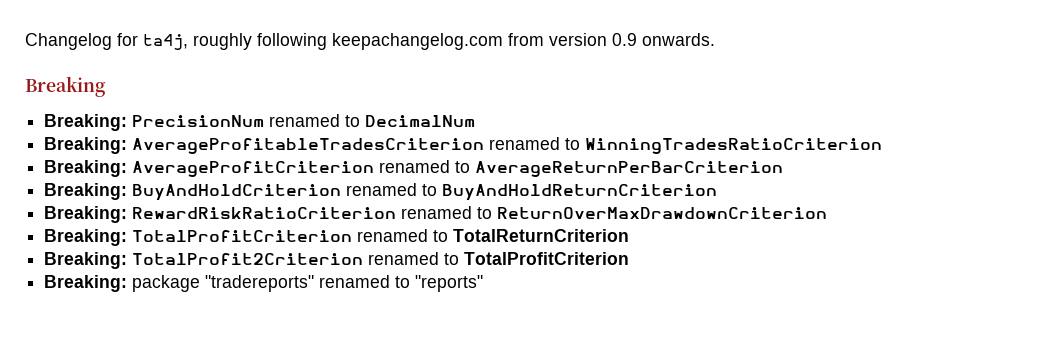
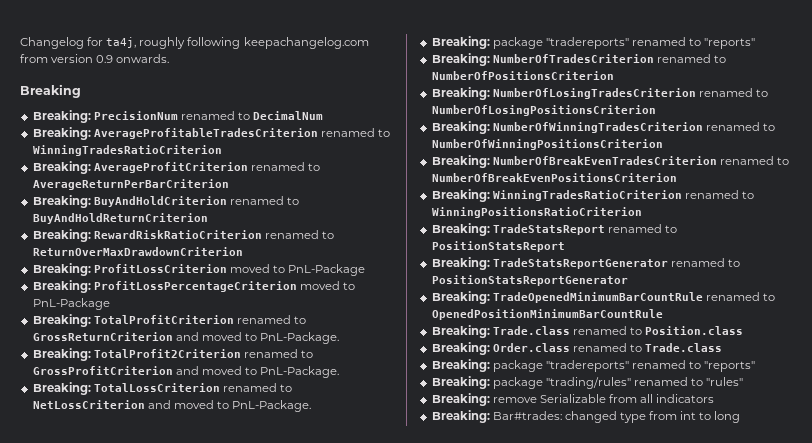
+ Breaking: ProfitLossCriterion moved to PnL-Package
+ Breaking: ProfitLossPercentageCriterion moved to PnL-Package
- Breaking: TotalProfitCriterion renamed to TotalReturnCriterion
+ Breaking: TotalProfitCriterion renamed to GrossReturnCriterion and moved to PnL-Package.
- Breaking: TotalProfit2Criterion renamed to TotalProfitCriterion
+ Breaking: TotalProfit2Criterion renamed to GrossProfitCriterion and moved to PnL-Package.
+ Breaking: TotalLossCriterion renamed to NetLossCriterion and moved to PnL-Package.
  Breaking: package "tradereports" renamed to "reports"
+ Breaking: NumberOfTradesCriterion renamed to NumberOfPositionsCriterion
+ Breaking: NumberOfLosingTradesCriterion renamed to NumberOfLosingPositionsCriterion
+ Breaking: NumberOfWinningTradesCriterion renamed to NumberOfWinningPositionsCriterion
+ Breaking: NumberOfBreakEvenTradesCriterion renamed to NumberOfBreakEvenPositionsCriterion
+ Breaking: WinningTradesRatioCriterion renamed to WinningPositionsRatioCriterion
+ Breaking: TradeStatsReport renamed to PositionStatsReport
+ Breaking: TradeStatsReportGenerator renamed to PositionStatsReportGenerator
+ Breaking: TradeOpenedMinimumBarCountRule renamed to OpenedPositionMinimumBarCountRule
+ Breaking: Trade.class renamed to Position.class
+ Breaking: Order.class renamed to Trade.class
+ Breaking: package "tradereports" renamed to "reports"
+ Breaking: package "trading/rules" renamed to "rules"
+ Breaking: remove Serializable from all indicators
+ Breaking: Bar#trades: changed type from int to long

